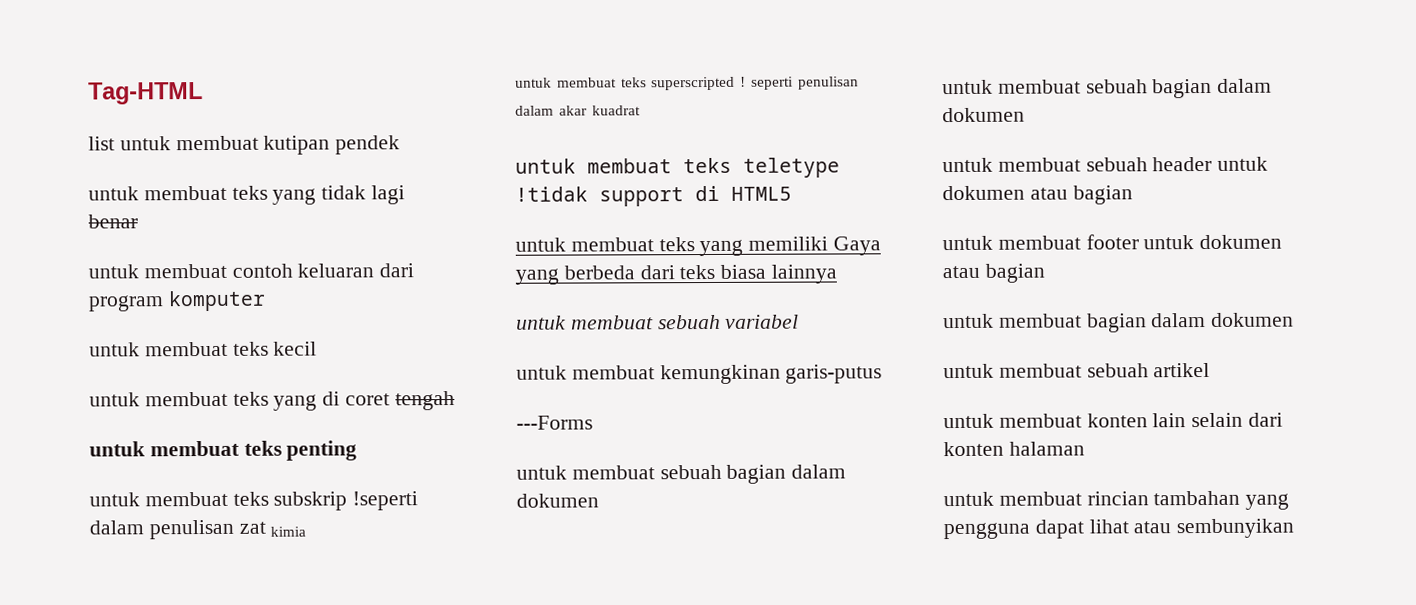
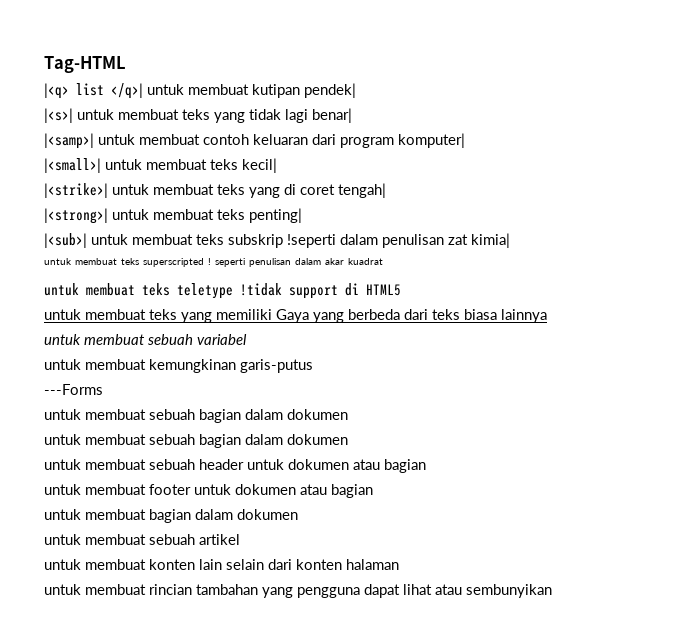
- list untuk membuat kutipan pendek
- untuk membuat teks yang tidak lagi benar
- untuk membuat contoh keluaran dari program komputer
- untuk membuat teks kecil
- untuk membuat teks yang di coret tengah
- untuk membuat teks penting
- untuk membuat teks subskrip !seperti dalam penulisan zat kimia
+ |<q> list </q>| untuk membuat kutipan pendek|
+ |<s>| untuk membuat teks yang tidak lagi benar|
+ |<samp>| untuk membuat contoh keluaran dari program komputer|
+ |<small>| untuk membuat teks kecil|
+ |<strike>| untuk membuat teks yang di coret tengah|
+ |<strong>| untuk membuat teks penting|
+ |<sub>| untuk membuat teks subskrip !seperti dalam penulisan zat kimia|

